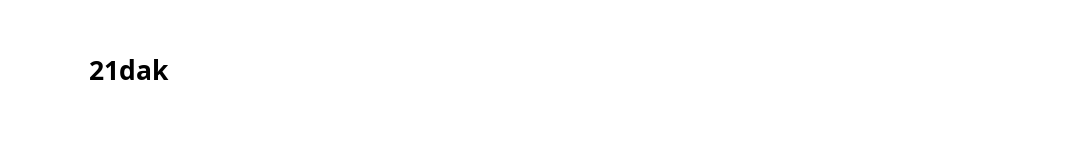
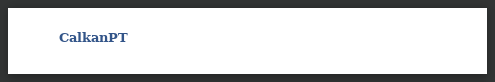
- 21dak
+ CalkanPT

